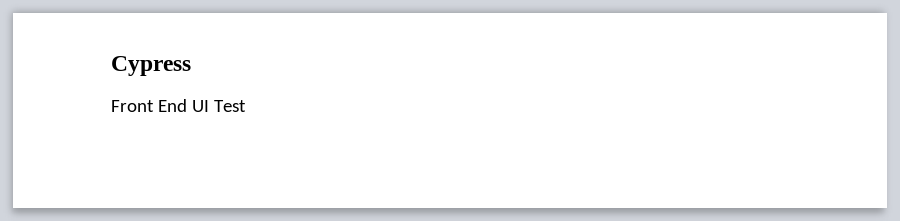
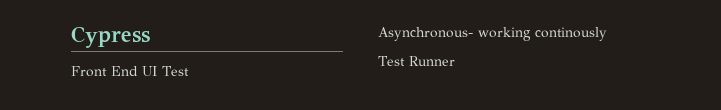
+ Asynchronous- working continously
+ Test Runner

